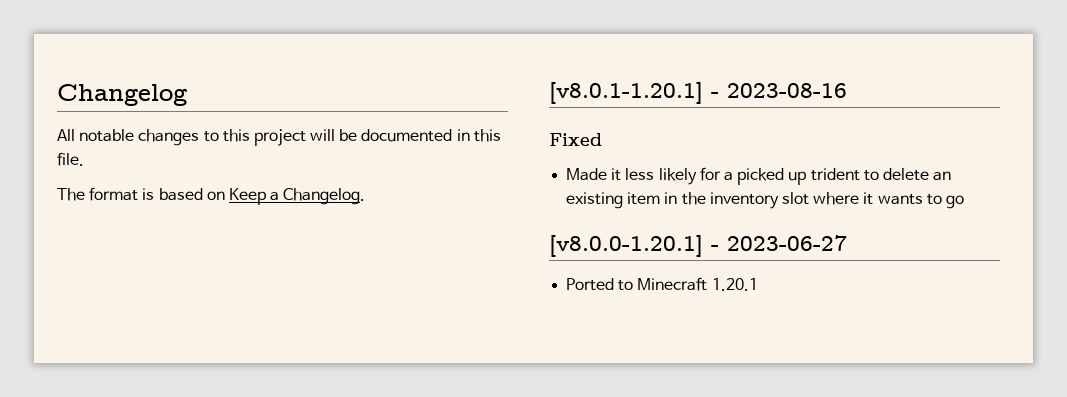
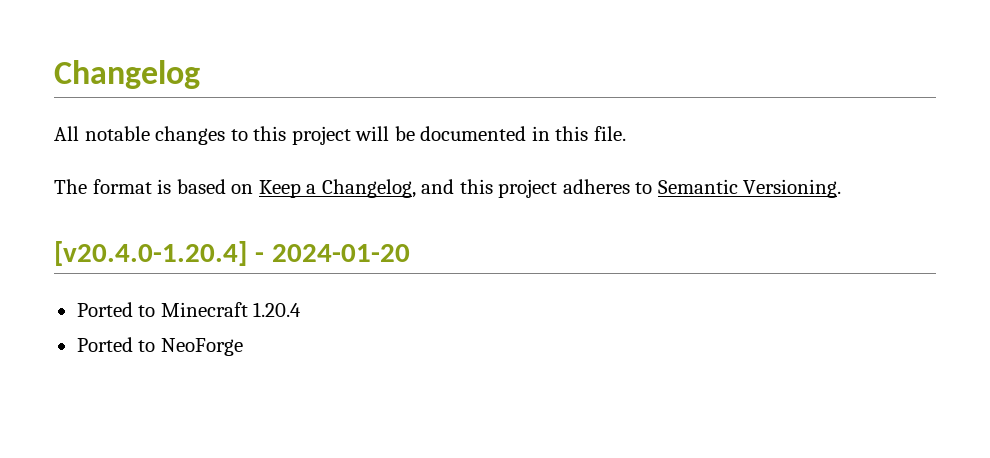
- The format is based on Keep a Changelog.
- [v8.0.1-1.20.1] - 2023-08-16
- Fixed
- Made it less likely for a picked up trident to delete an existing item in the inventory slot where it wants to go
- [v8.0.0-1.20.1] - 2023-06-27
+ The format is based on Keep a Changelog, and this project adheres to Semantic Versioning.
+ [v20.4.0-1.20.4] - 2024-01-20
- Ported to Minecraft 1.20.1
+ Ported to Minecraft 1.20.4
+ Ported to NeoForge

